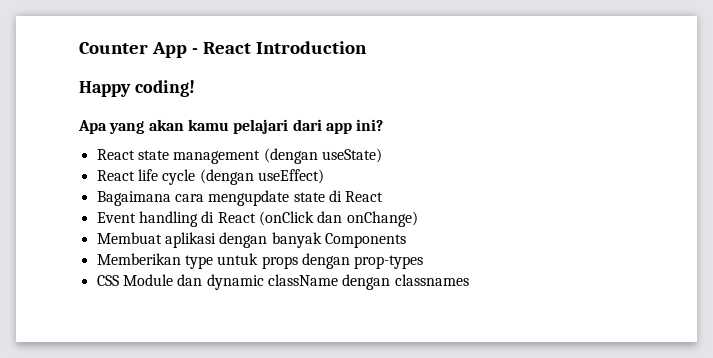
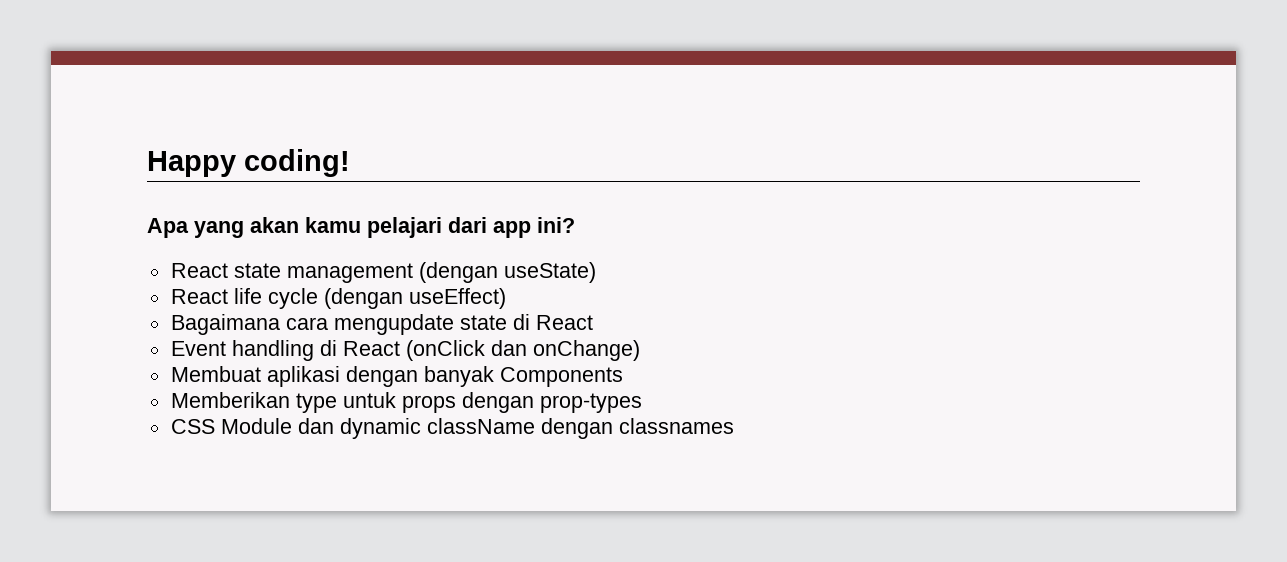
- Counter App - React Introduction

